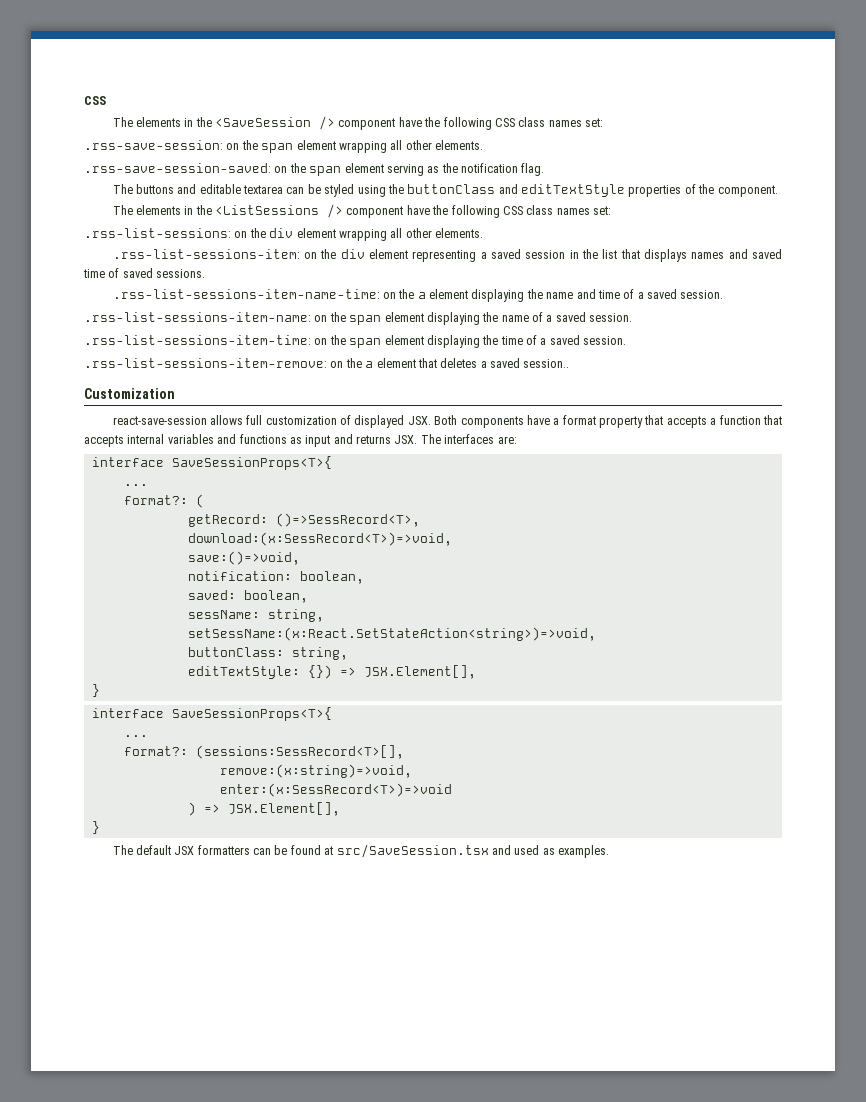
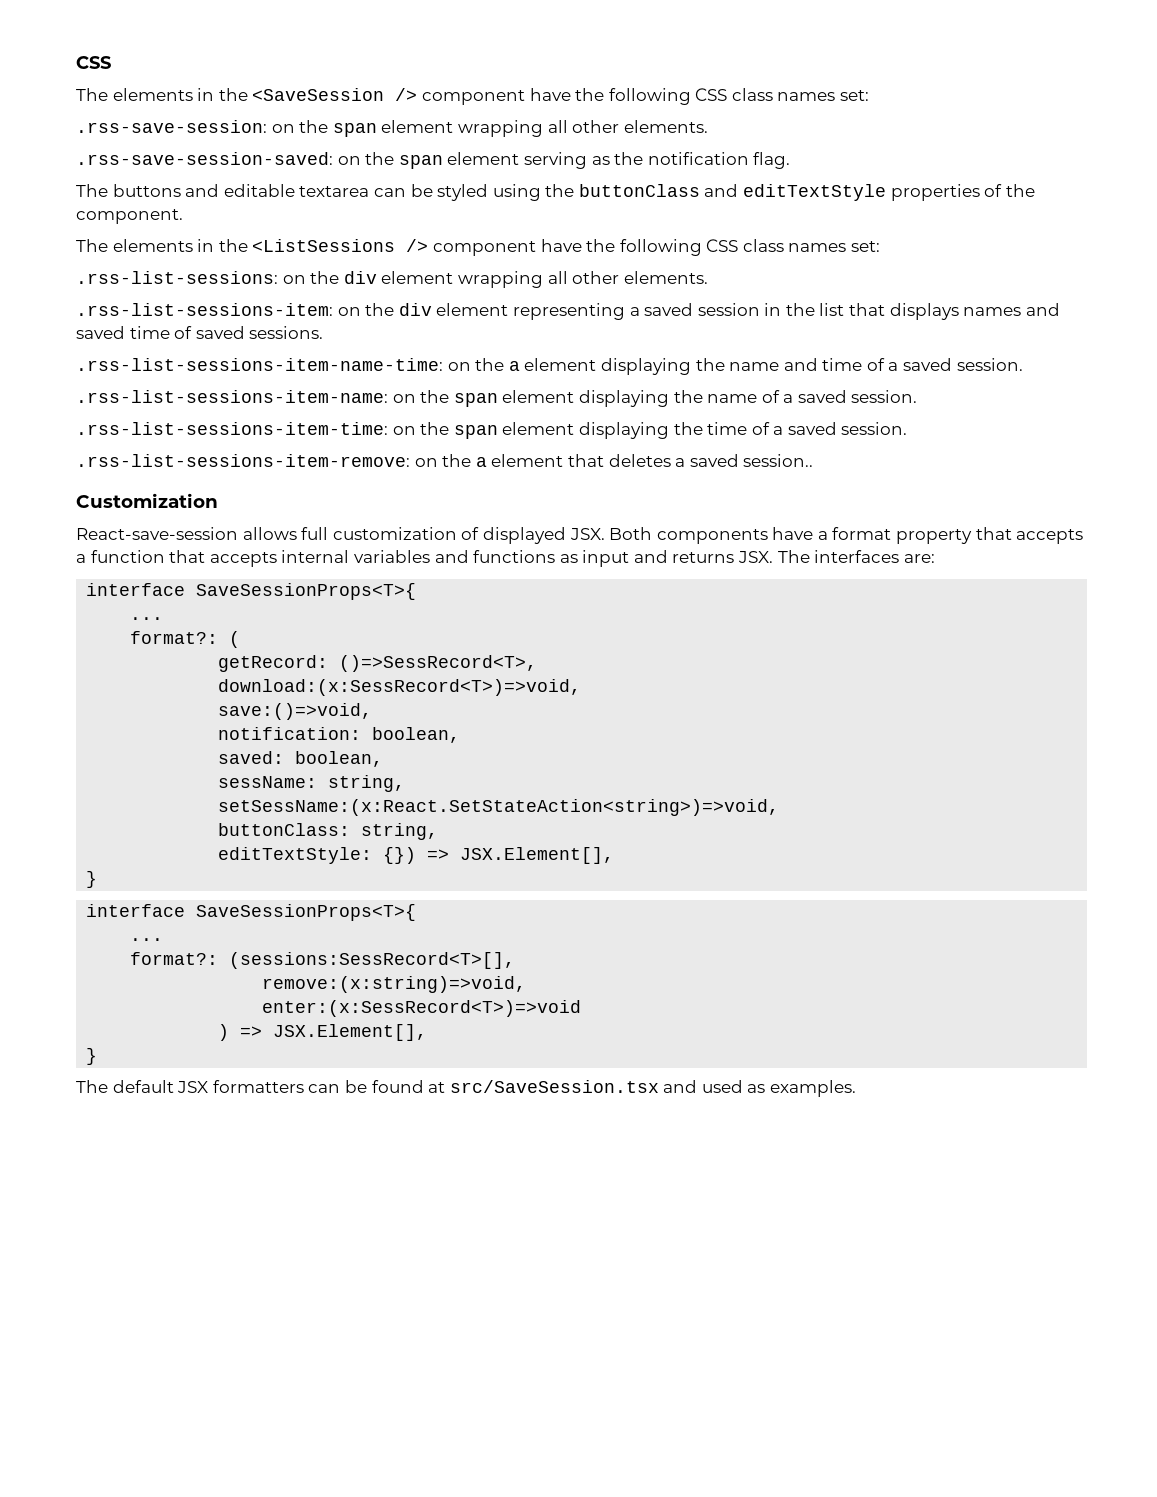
- react-save-session allows full customization of displayed JSX. Both components have a format property that accepts a function that accepts internal variables and functions as input and returns JSX. The interfaces are:
+ React-save-session allows full customization of displayed JSX. Both components have a format property that accepts a function that accepts internal variables and functions as input and returns JSX. The interfaces are:

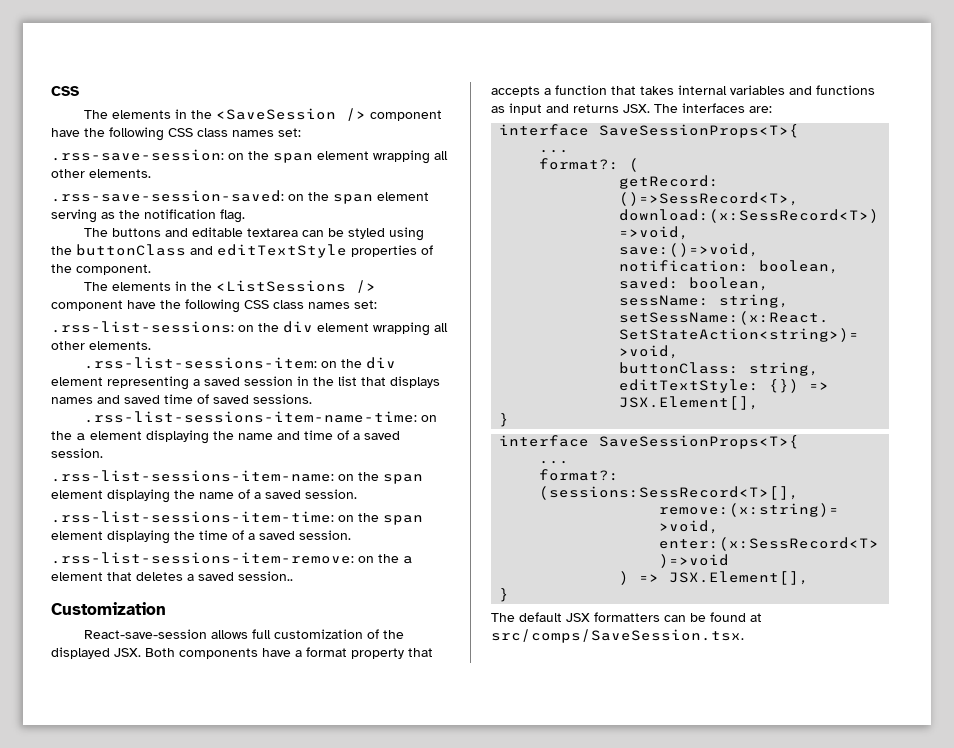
- React-save-session allows full customization of displayed JSX. Both components have a format property that accepts a function that accepts internal variables and functions as input and returns JSX. The interfaces are:
+ React-save-session allows full customization of the displayed JSX. Both components have a format property that accepts a function that takes internal variables and functions as input and returns JSX. The interfaces are:
- The default JSX formatters can be found at src/SaveSession.tsx and used as examples.
+ The default JSX formatters can be found at src/comps/SaveSession.tsx.

